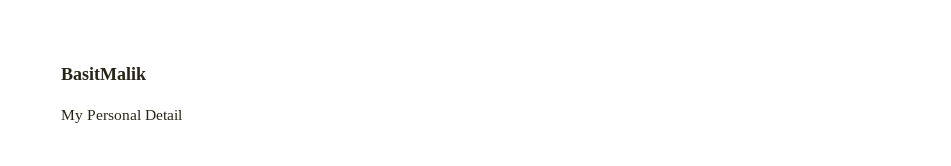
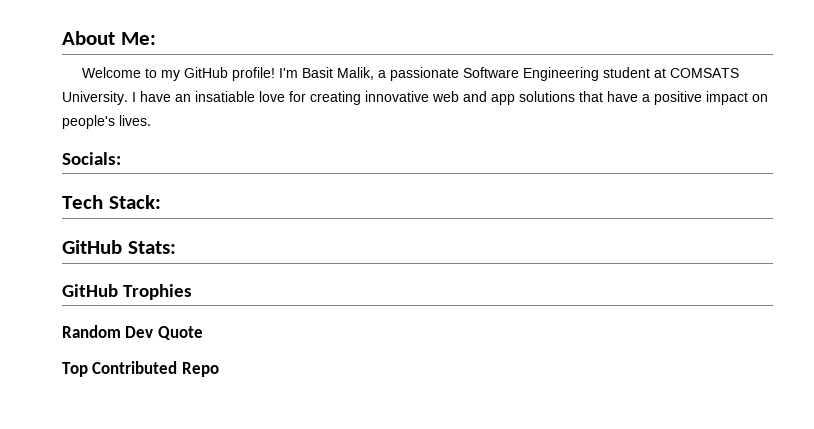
- BasitMalik
- My Personal Detail
+ About Me:
+ Welcome to my GitHub profile! I'm Basit Malik, a passionate Software Engineering student at COMSATS University. I have an insatiable love for creating innovative web and app solutions that have a positive impact on people's lives.
+ Socials:
+ Tech Stack:
+ GitHub Stats:
+ GitHub Trophies
+ Random Dev Quote
+ Top Contributed Repo

